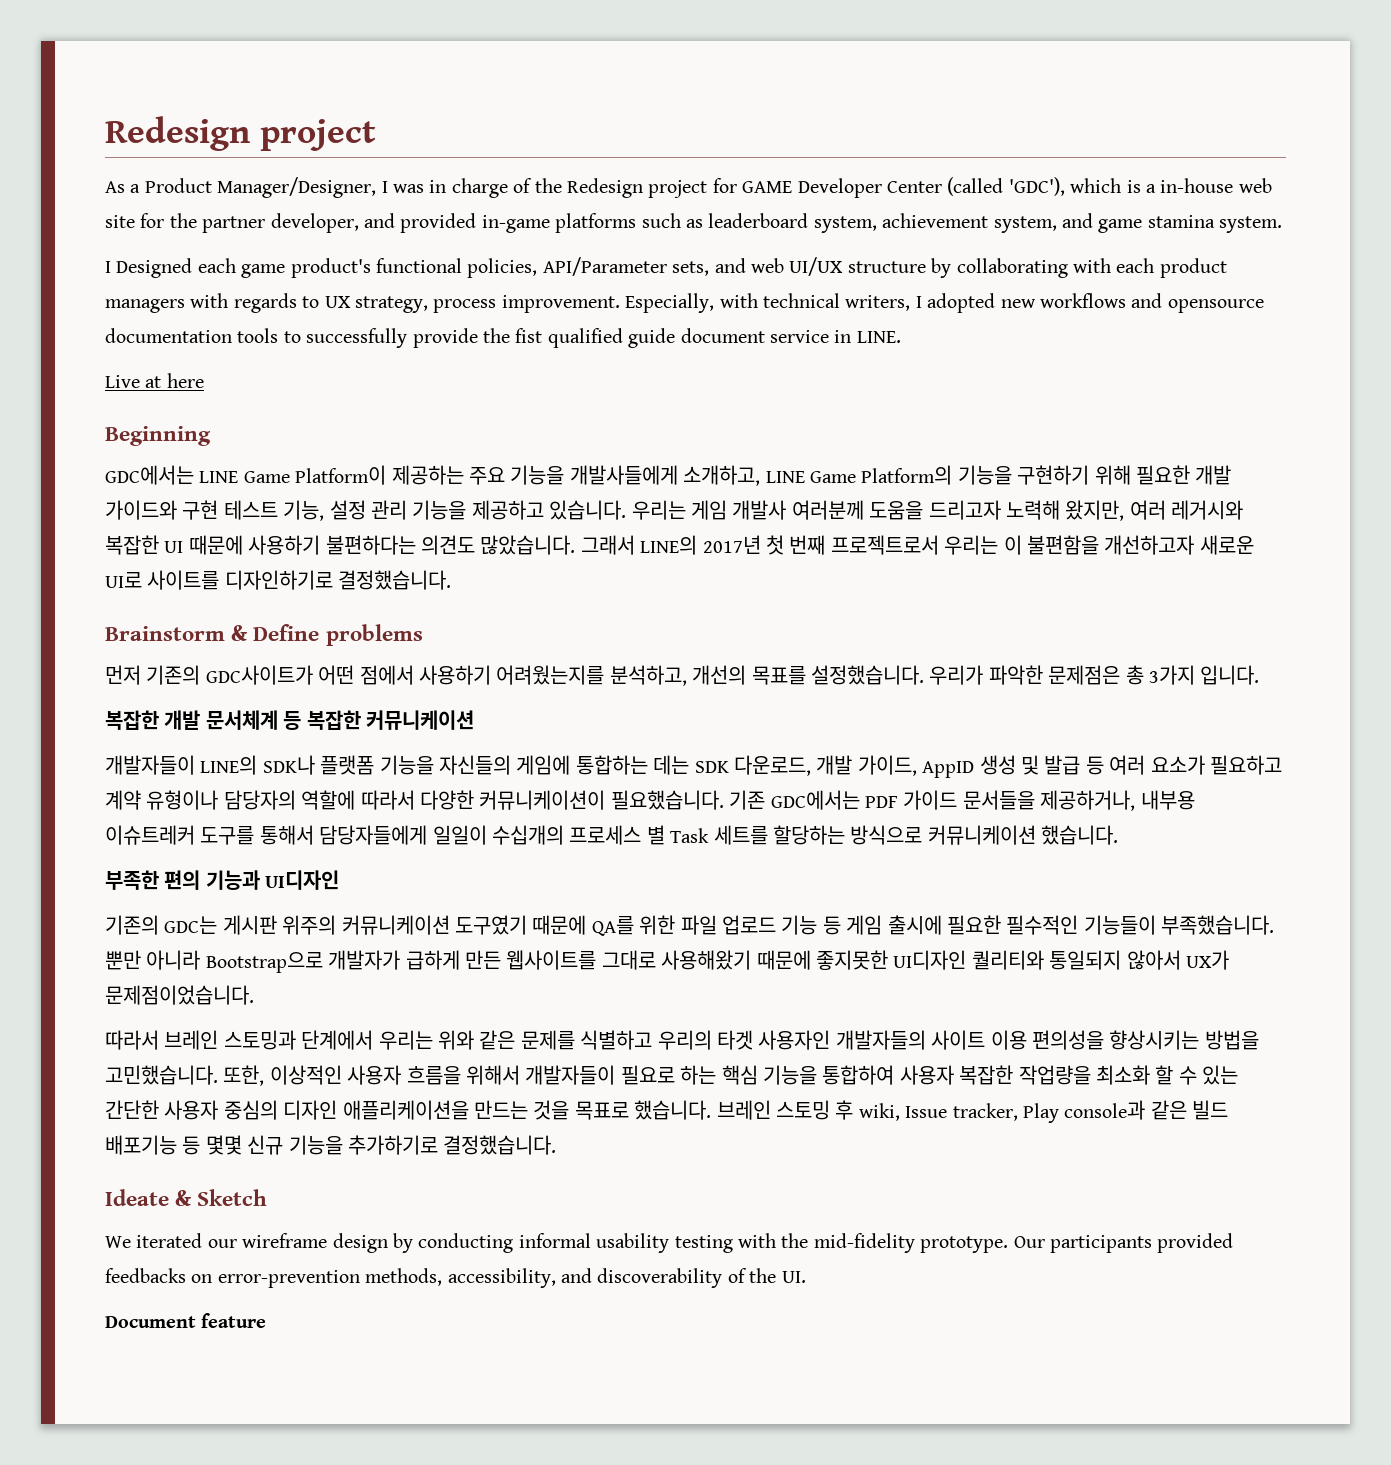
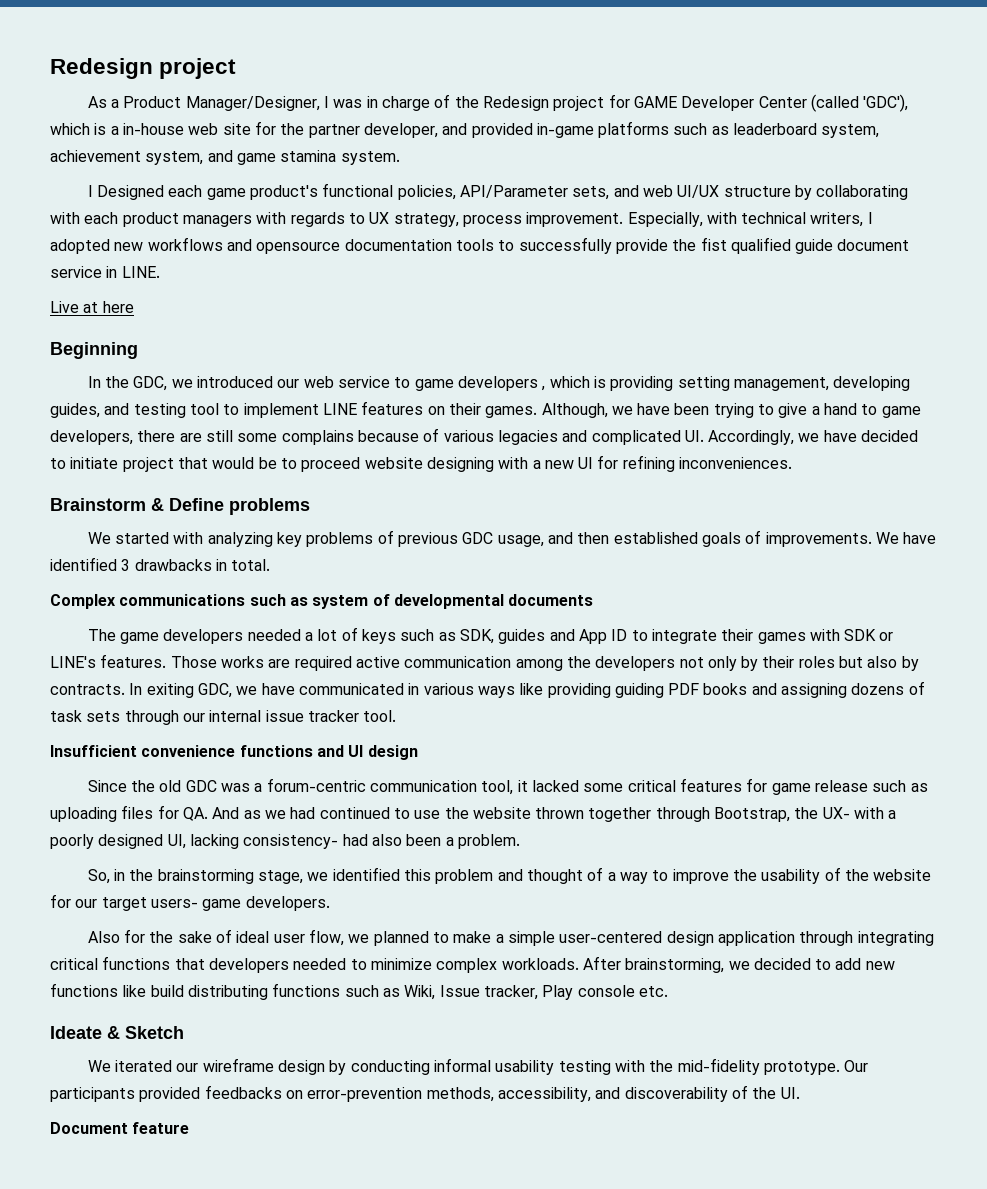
- GDC에서는 LINE Game Platform이 제공하는 주요 기능을 개발사들에게 소개하고, LINE Game Platform의 기능을 구현하기 위해 필요한 개발 가이드와 구현 테스트 기능, 설정 관리 기능을 제공하고 있습니다. 우리는 게임 개발사 여러분께 도움을 드리고자 노력해 왔지만, 여러 레거시와 복잡한 UI 때문에 사용하기 불편하다는 의견도 많았습니다. 그래서 LINE의 2017년 첫 번째 프로젝트로서 우리는 이 불편함을 개선하고자 새로운 UI로 사이트를 디자인하기로 결정했습니다.
+ In the GDC, we introduced our web service to game developers , which is providing setting management, developing guides, and testing tool to implement LINE features on their games. Although, we have been trying to give a hand to game developers, there are still some complains because of various legacies and complicated UI. Accordingly, we have decided to initiate project that would be to proceed website designing with a new UI for refining inconveniences.
  Brainstorm & Define problems
- 먼저 기존의 GDC사이트가 어떤 점에서 사용하기 어려웠는지를 분석하고, 개선의 목표를 설정했습니다. 우리가 파악한 문제점은 총 3가지 입니다.
- 복잡한 개발 문서체계 등 복잡한 커뮤니케이션
- 개발자들이 LINE의 SDK나 플랫폼 기능을 자신들의 게임에 통합하는 데는 SDK 다운로드, 개발 가이드, AppID 생성 및 발급 등 여러 요소가 필요하고 계약 유형이나 담당자의 역할에 따라서 다양한 커뮤니케이션이 필요했습니다. 기존 GDC에서는 PDF 가이드 문서들을 제공하거나, 내부용 이슈트레커 도구를 통해서 담당자들에게 일일이 수십개의 프로세스 별 Task 세트를 할당하는 방식으로 커뮤니케이션 했습니다.
- 부족한 편의 기능과 UI디자인
- 기존의 GDC는 게시판 위주의 커뮤니케이션 도구였기 때문에 QA를 위한 파일 업로드 기능 등 게임 출시에 필요한 필수적인 기능들이 부족했습니다. 뿐만 아니라 Bootstrap으로 개발자가 급하게 만든 웹사이트를 그대로 사용해왔기 때문에 좋지못한 UI디자인 퀄리티와 통일되지 않아서 UX가 문제점이었습니다.
- 따라서 브레인 스토밍과 단계에서 우리는 위와 같은 문제를 식별하고 우리의 타겟 사용자인 개발자들의 사이트 이용 편의성을 향상시키는 방법을 고민했습니다. 또한, 이상적인 사용자 흐름을 위해서 개발자들이 필요로 하는 핵심 기능을 통합하여 사용자 복잡한 작업량을 최소화 할 수 있는 간단한 사용자 중심의 디자인 애플리케이션을 만드는 것을 목표로 했습니다. 브레인 스토밍 후 wiki, Issue tracker, Play console과 같은 빌드 배포기능 등 몇몇 신규 기능을 추가하기로 결정했습니다.
+ We started with analyzing key problems of previous GDC usage, and then established goals of improvements. We have identified 3 drawbacks in total.
+ Complex communications such as system of developmental documents
+ The game developers needed a lot of keys such as SDK, guides and App ID to integrate their games with SDK or LINE's features. Those works are required active communication among the developers not only by their roles but also by contracts. In exiting GDC, we have communicated in various ways like providing guiding PDF books and assigning dozens of task sets through our internal issue tracker tool.
+ Insufficient convenience functions and UI design
+ Since the old GDC was a forum-centric communication tool, it lacked some critical features for game release such as uploading files for QA. And as we had continued to use the website thrown together through Bootstrap, the UX- with a poorly designed UI, lacking consistency- had also been a problem.
+ So, in the brainstorming stage, we identified this problem and thought of a way to improve the usability of the website for our target users- game developers.
+ Also for the sake of ideal user flow, we planned to make a simple user-centered design application through integrating critical functions that developers needed to minimize complex workloads. After brainstorming, we decided to add new functions like build distributing functions such as Wiki, Issue tracker, Play console etc.

